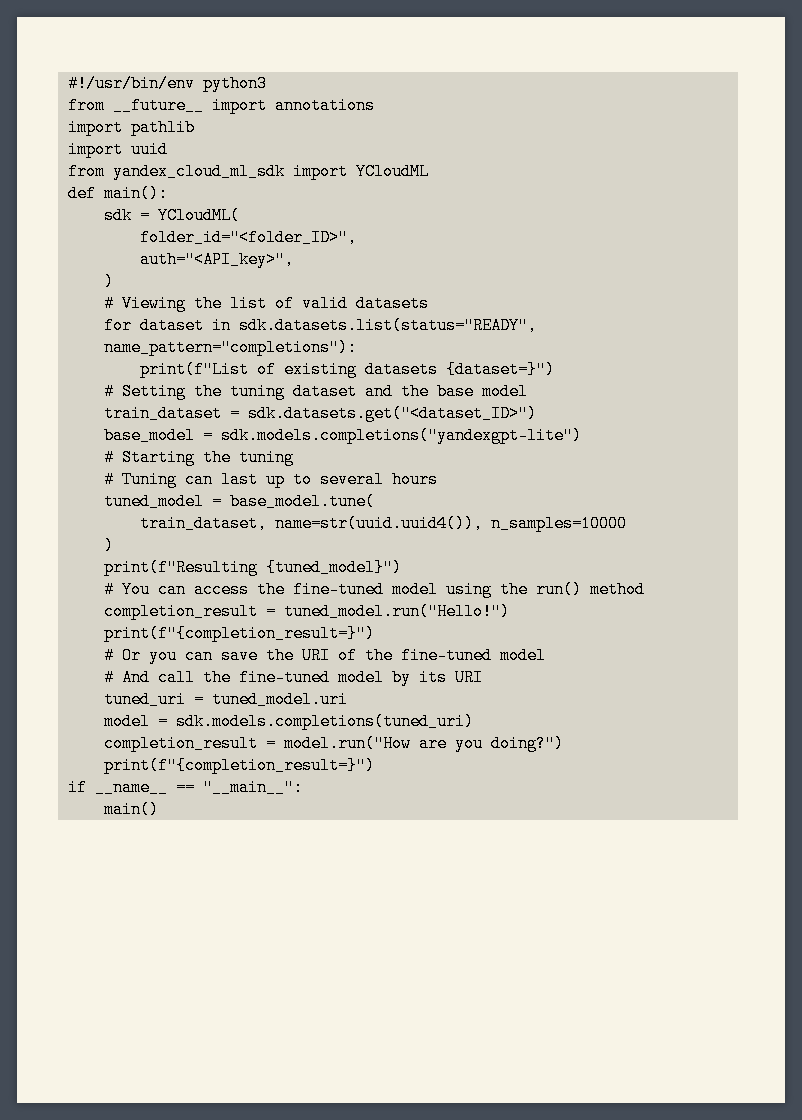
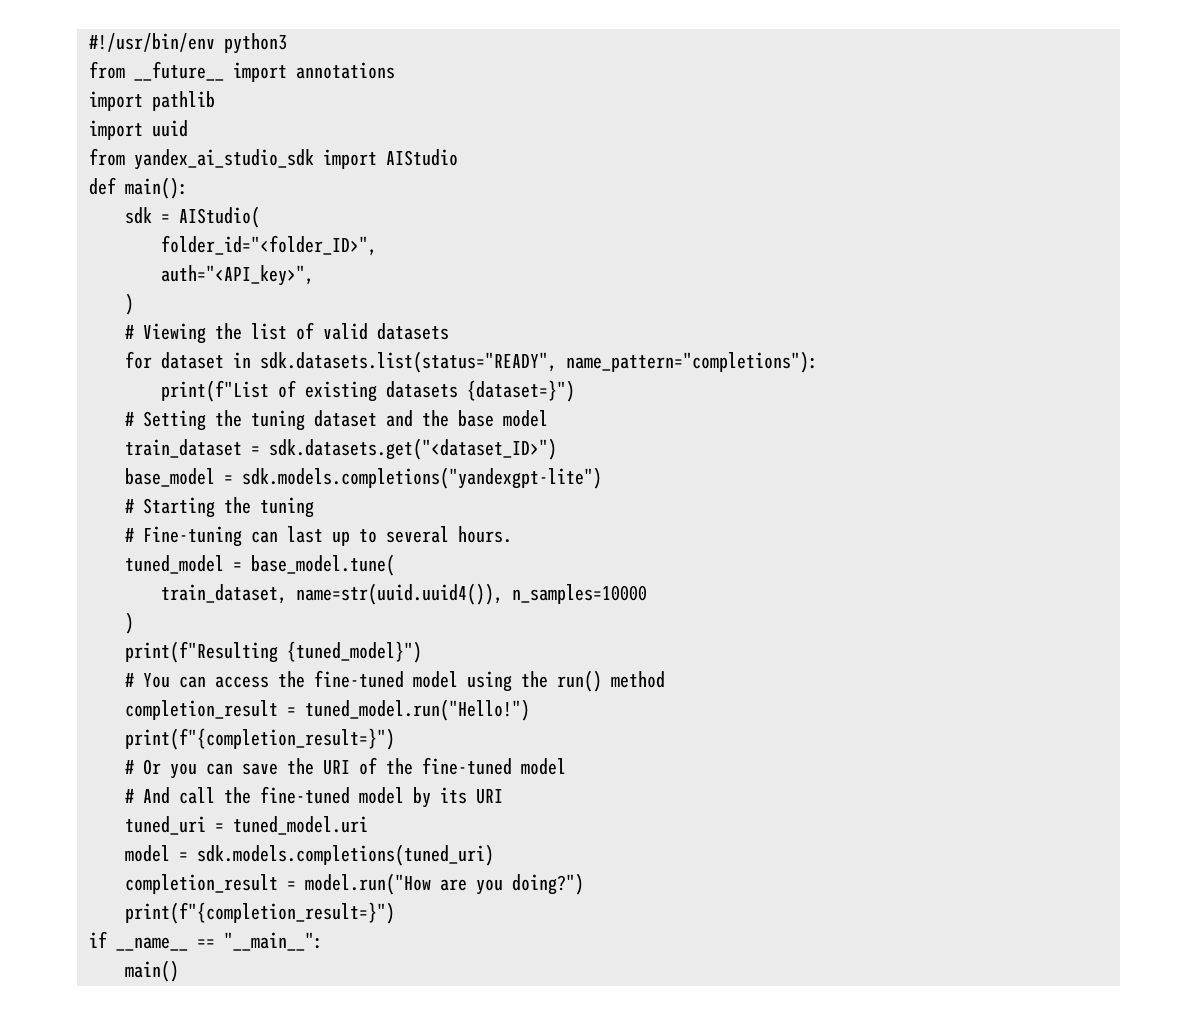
- from yandex_cloud_ml_sdk import YCloudML
+ from yandex_ai_studio_sdk import AIStudio
- sdk = YCloudML(
+ sdk = AIStudio(
- # Tuning can last up to several hours
+ # Fine-tuning can last up to several hours.

